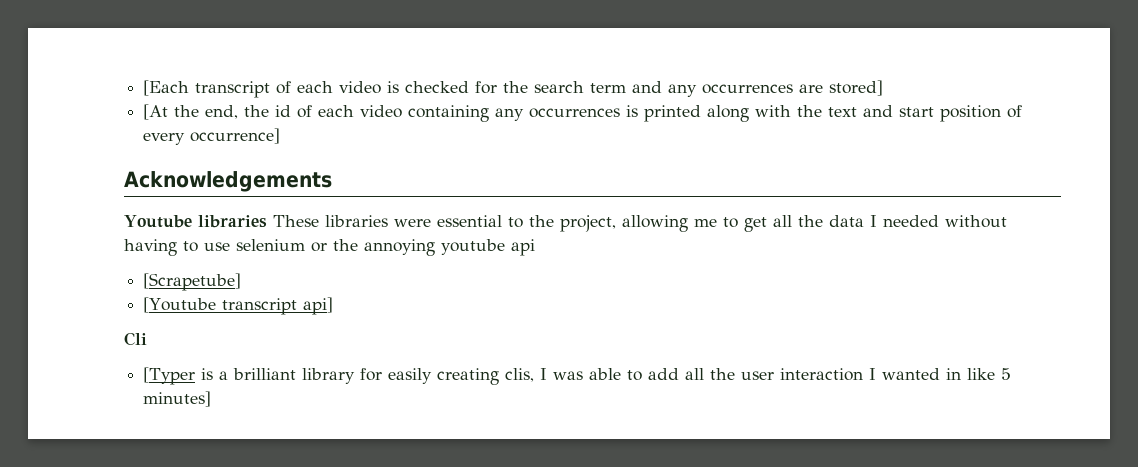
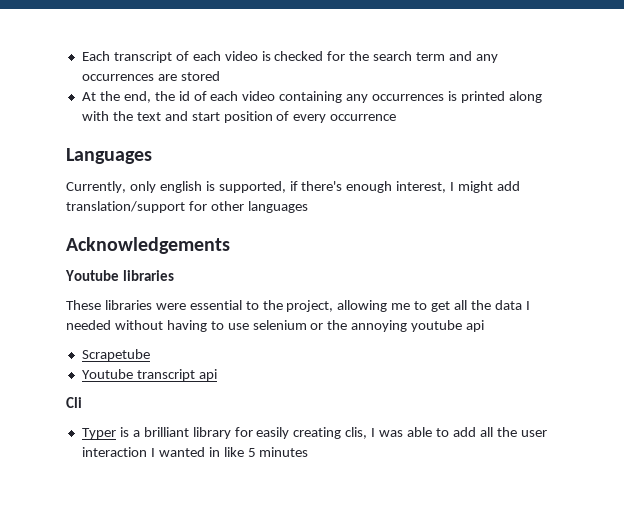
- [Each transcript of each video is checked for the search term and any occurrences are stored]
- [At the end, the id of each video containing any occurrences is printed along with the text and start position of every occurrence]
+ Each transcript of each video is checked for the search term and any occurrences are stored
+ At the end, the id of each video containing any occurrences is printed along with the text and start position of every occurrence
+ Languages
+ Currently, only english is supported, if there's enough interest, I might add translation/support for other languages
- Youtube libraries These libraries were essential to the project, allowing me to get all the data I needed without having to use selenium or the annoying youtube api
+ Youtube libraries
+ These libraries were essential to the project, allowing me to get all the data I needed without having to use selenium or the annoying youtube api
- [Scrapetube]
- [Youtube transcript api]
+ Scrapetube
+ Youtube transcript api
- [Typer is a brilliant library for easily creating clis, I was able to add all the user interaction I wanted in like 5 minutes]
+ Typer is a brilliant library for easily creating clis, I was able to add all the user interaction I wanted in like 5 minutes

